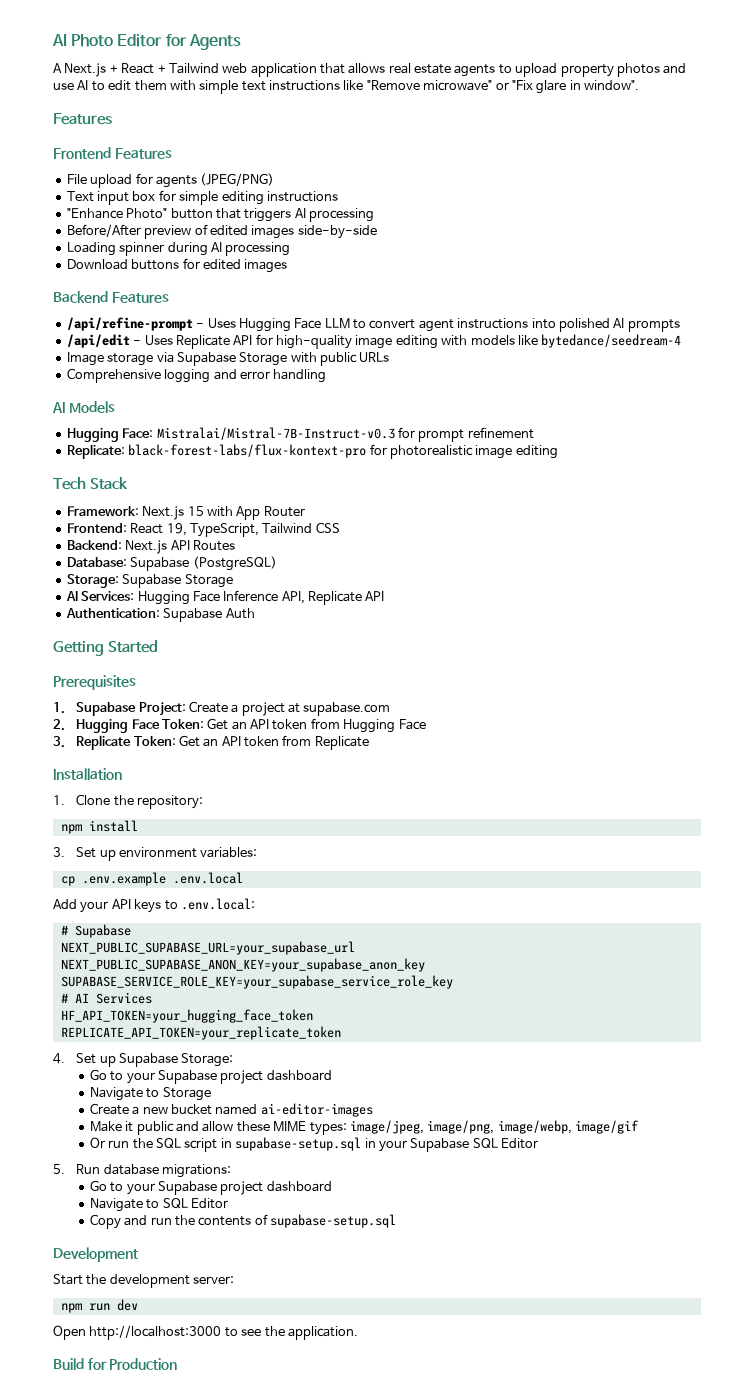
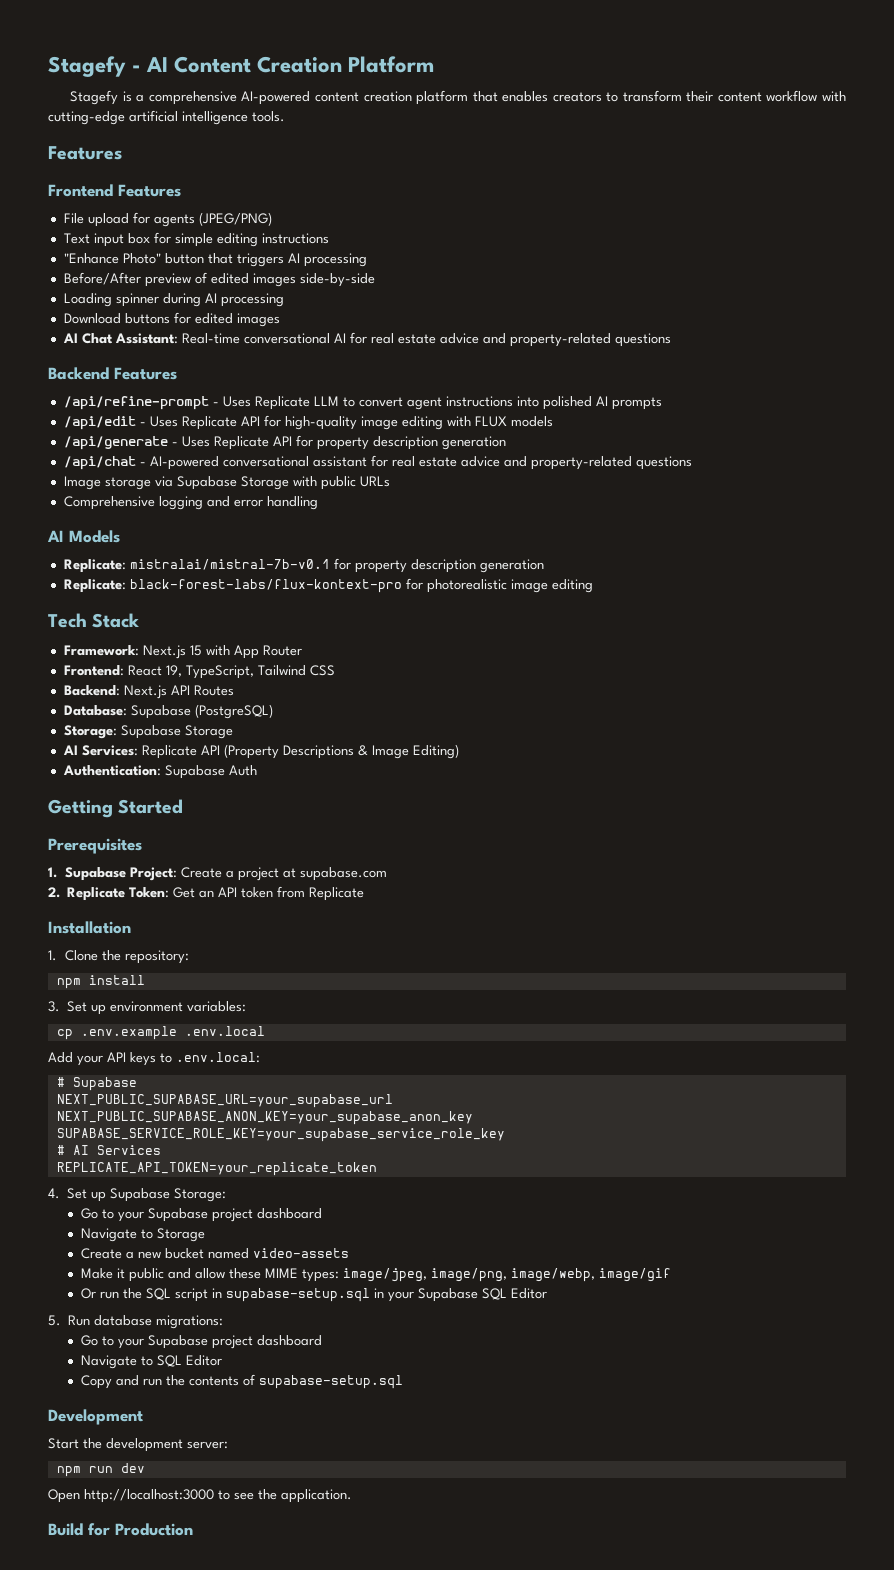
- AI Photo Editor for Agents
- A Next.js + React + Tailwind web application that allows real estate agents to upload property photos and use AI to edit them with simple text instructions like "Remove microwave" or "Fix glare in window".
+ Stagefy - AI Content Creation Platform
+ Stagefy is a comprehensive AI-powered content creation platform that enables creators to transform their content workflow with cutting-edge artificial intelligence tools.
+ AI Chat Assistant: Real-time conversational AI for real estate advice and property-related questions
- /api/refine-prompt - Uses Hugging Face LLM to convert agent instructions into polished AI prompts
+ /api/refine-prompt - Uses Replicate LLM to convert agent instructions into polished AI prompts
- /api/edit - Uses Replicate API for high-quality image editing with models like bytedance/seedream-4
+ /api/edit - Uses Replicate API for high-quality image editing with FLUX models
+ /api/generate - Uses Replicate API for property description generation
+ /api/chat - AI-powered conversational assistant for real estate advice and property-related questions
- Hugging Face: Mistralai/Mistral-7B-Instruct-v0.3 for prompt refinement
+ Replicate: mistralai/mistral-7b-v0.1 for property description generation
- AI Services: Hugging Face Inference API, Replicate API
+ AI Services: Replicate API (Property Descriptions & Image Editing)
- 2. Hugging Face Token: Get an API token from Hugging Face
- 3. Replicate Token: Get an API token from Replicate
+ 2. Replicate Token: Get an API token from Replicate
- HF_API_TOKEN=your_hugging_face_token
- Create a new bucket named ai-editor-images
+ Create a new bucket named video-assets

